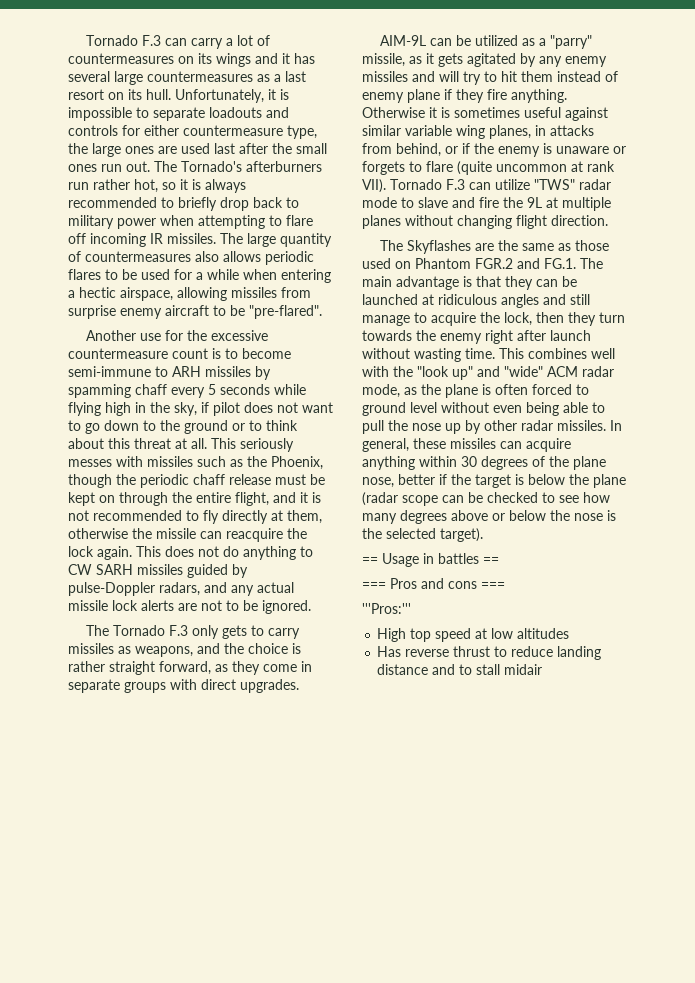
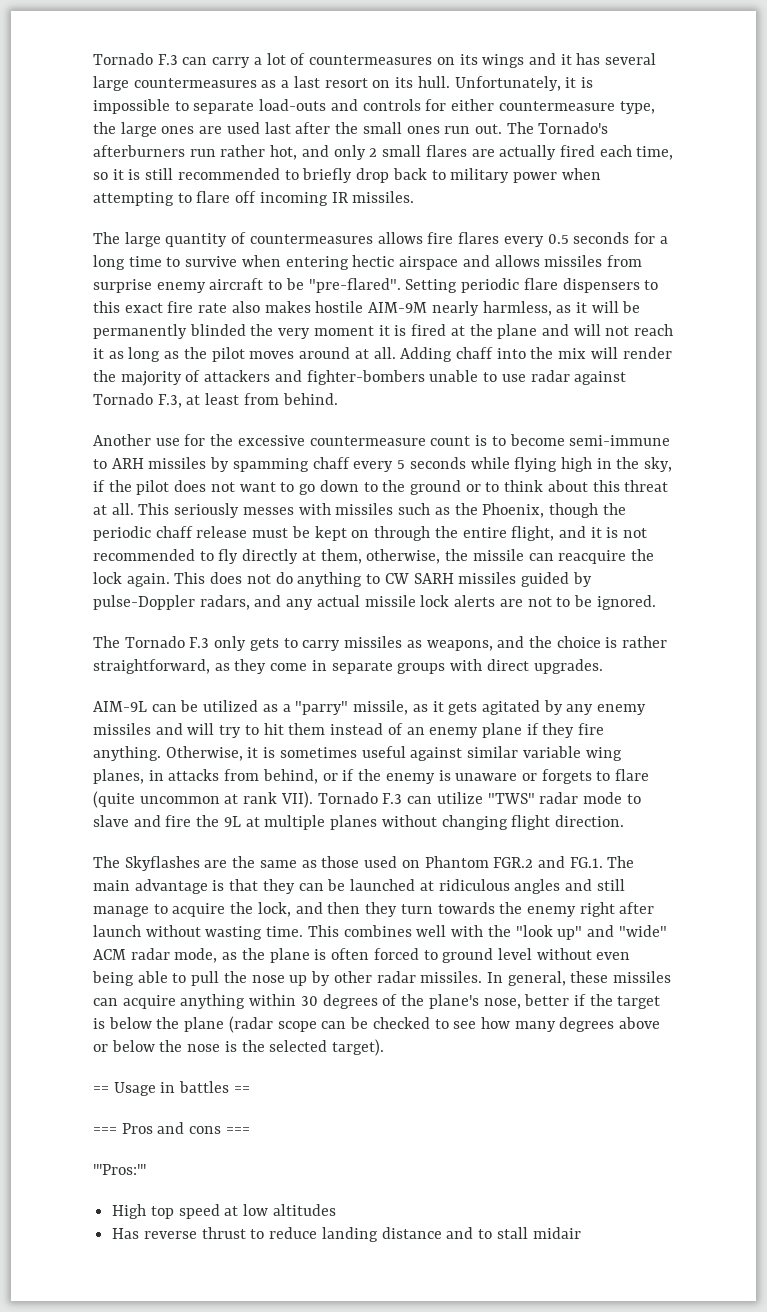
- Unfortunately, it is impossible to separate loadouts and controls for either countermeasure type, the large ones are used last after the small ones run out.
+ Unfortunately, it is impossible to separate load-outs and controls for either countermeasure type, the large ones are used last after the small ones run out.
- The Tornado's afterburners run rather hot, so it is always recommended to briefly drop back to military power when attempting to flare off incoming IR missiles. The large quantity of countermeasures also allows periodic flares to be used for a while when entering a hectic airspace, allowing missiles from surprise enemy aircraft to be "pre-flared".
+ The Tornado's afterburners run rather hot, and only 2 small flares are actually fired each time, so it is still recommended to briefly drop back to military power when attempting to flare off incoming IR missiles.
+ The large quantity of countermeasures allows fire flares every 0.5 seconds for a long time to survive when entering hectic airspace and allows missiles from surprise enemy aircraft to be "pre-flared". Setting periodic flare dispensers to this exact fire rate also makes hostile AIM-9M nearly harmless, as it will be permanently blinded the very moment it is fired at the plane and will not reach it as long as the pilot moves around at all. Adding chaff into the mix will render the majority of attackers and fighter-bombers unable to use radar against Tornado F.3, at least from behind.
- Another use for the excessive countermeasure count is to become semi-immune to ARH missiles by spamming chaff every 5 seconds while flying high in the sky, if pilot does not want to go down to the ground or to think about this threat at all.
+ Another use for the excessive countermeasure count is to become semi-immune to ARH missiles by spamming chaff every 5 seconds while flying high in the sky, if the pilot does not want to go down to the ground or to think about this threat at all.
- This seriously messes with missiles such as the Phoenix, though the periodic chaff release must be kept on through the entire flight, and it is not recommended to fly directly at them, otherwise the missile can reacquire the lock again.
+ This seriously messes with missiles such as the Phoenix, though the periodic chaff release must be kept on through the entire flight, and it is not recommended to fly directly at them, otherwise, the missile can reacquire the lock again.
- The Tornado F.3 only gets to carry missiles as weapons, and the choice is rather straight forward, as they come in separate groups with direct upgrades.
+ The Tornado F.3 only gets to carry missiles as weapons, and the choice is rather straightforward, as they come in separate groups with direct upgrades.
- AIM-9L can be utilized as a "parry" missile, as it gets agitated by any enemy missiles and will try to hit them instead of enemy plane if they fire anything.
+ AIM-9L can be utilized as a "parry" missile, as it gets agitated by any enemy missiles and will try to hit them instead of an enemy plane if they fire anything.
- Otherwise it is sometimes useful against similar variable wing planes, in attacks from behind, or if the enemy is unaware or forgets to flare (quite uncommon at rank VII).
+ Otherwise, it is sometimes useful against similar variable wing planes, in attacks from behind, or if the enemy is unaware or forgets to flare (quite uncommon at rank VII).
- The Skyflashes are the same as those used on Phantom FGR.2 and FG.1. The main advantage is that they can be launched at ridiculous angles and still manage to acquire the lock, then they turn towards the enemy right after launch without wasting time.
+ The Skyflashes are the same as those used on Phantom FGR.2 and FG.1. The main advantage is that they can be launched at ridiculous angles and still manage to acquire the lock, and then they turn towards the enemy right after launch without wasting time.
- In general, these missiles can acquire anything within 30 degrees of the plane nose, better if the target is below the plane (radar scope can be checked to see how many degrees above or below the nose is the selected target).
+ In general, these missiles can acquire anything within 30 degrees of the plane's nose, better if the target is below the plane (radar scope can be checked to see how many degrees above or below the nose is the selected target).

